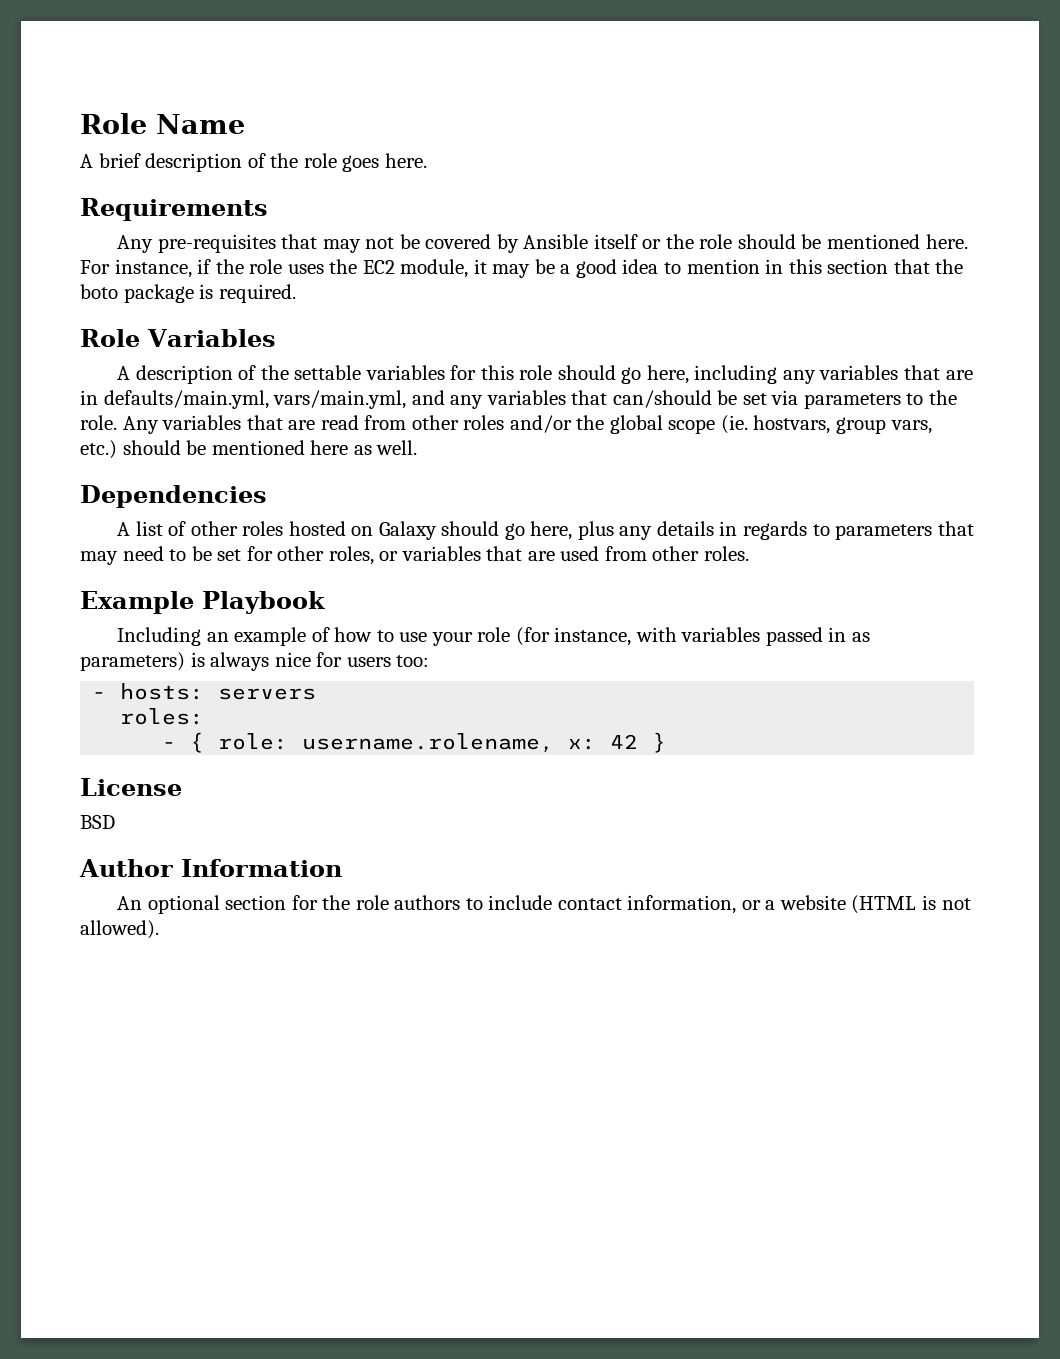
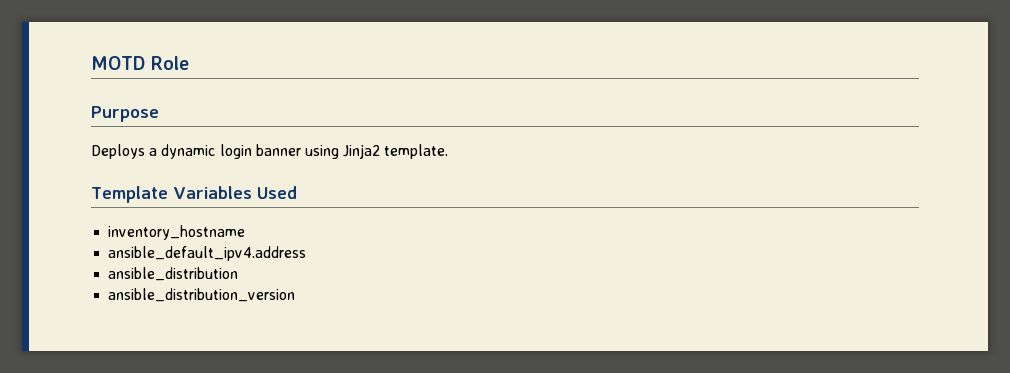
- Role Name
- A brief description of the role goes here.
- Requirements
- Any pre-requisites that may not be covered by Ansible itself or the role should be mentioned here. For instance, if the role uses the EC2 module, it may be a good idea to mention in this section that the boto package is required.
- Role Variables
- A description of the settable variables for this role should go here, including any variables that are in defaults/main.yml, vars/main.yml, and any variables that can/should be set via parameters to the role. Any variables that are read from other roles and/or the global scope (ie. hostvars, group vars, etc.) should be mentioned here as well.
- Dependencies
- A list of other roles hosted on Galaxy should go here, plus any details in regards to parameters that may need to be set for other roles, or variables that are used from other roles.
- Example Playbook
- Including an example of how to use your role (for instance, with variables passed in as parameters) is always nice for users too:
- - hosts: servers
- roles:
- - { role: username.rolename, x: 42 }
- License
- BSD
- Author Information
- An optional section for the role authors to include contact information, or a website (HTML is not allowed).
+ MOTD Role
+ Purpose
+ Deploys a dynamic login banner using Jinja2 template.
+ Template Variables Used
+ inventory_hostname
+ ansible_default_ipv4.address
+ ansible_distribution
+ ansible_distribution_version

